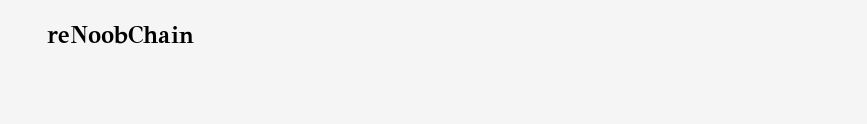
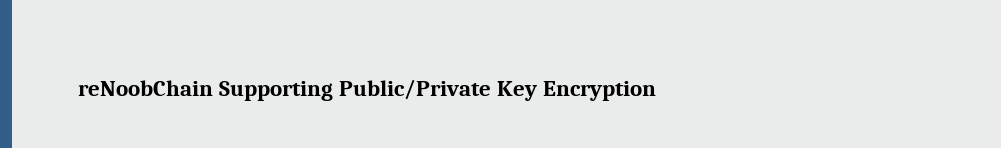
- reNoobChain
+ reNoobChain Supporting Public/Private Key Encryption

